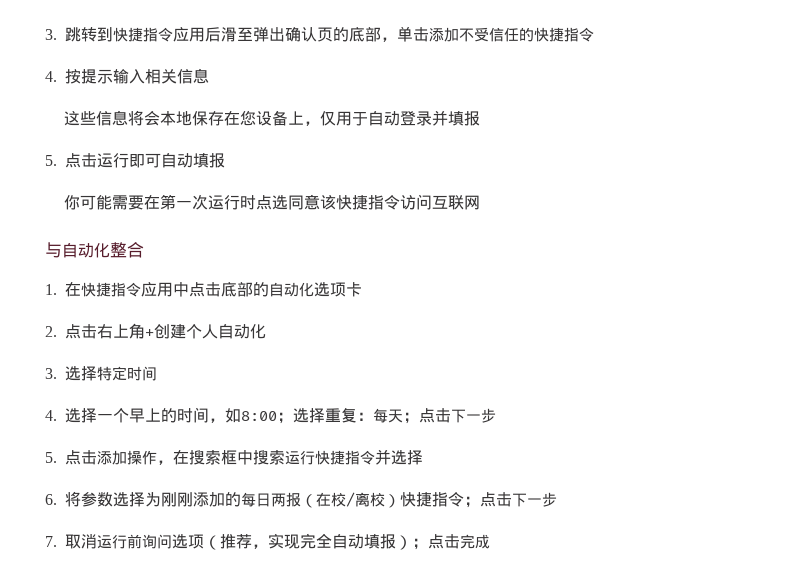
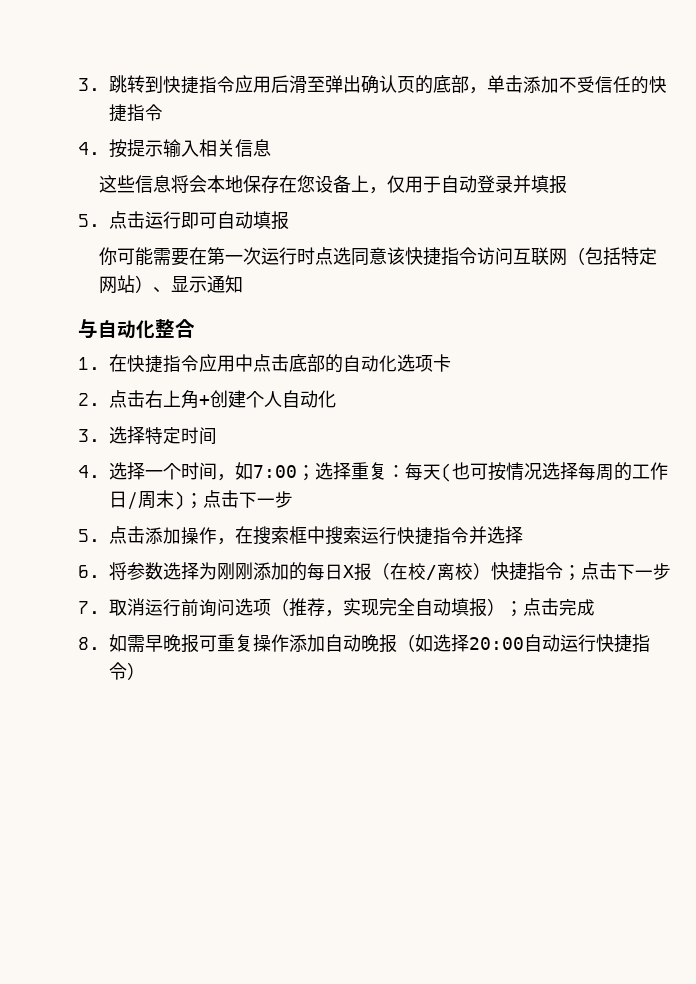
- 你可能需要在第一次运行时点选同意该快捷指令访问互联网
+ 你可能需要在第一次运行时点选同意该快捷指令访问互联网（包括特定网站）、显示通知
- 4.选择一个早上的时间，如8:00；选择重复：每天；点击下一步
+ 4.选择一个时间，如7:00；选择重复：每天(也可按情况选择每周的工作日/周末)；点击下一步
- 6.将参数选择为刚刚添加的每日两报（在校/离校）快捷指令；点击下一步
+ 6.将参数选择为刚刚添加的每日X报（在校/离校）快捷指令；点击下一步
+ 8.如需早晚报可重复操作添加自动晚报（如选择20:00自动运行快捷指令）

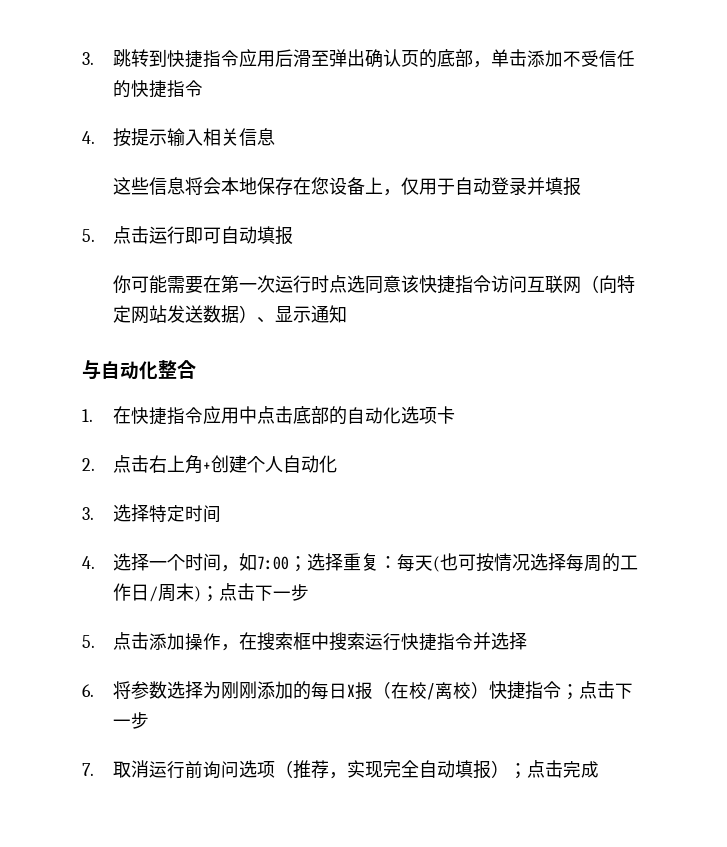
- 你可能需要在第一次运行时点选同意该快捷指令访问互联网（包括特定网站）、显示通知
+ 你可能需要在第一次运行时点选同意该快捷指令访问互联网（向特定网站发送数据）、显示通知
- 8.如需早晚报可重复操作添加自动晚报（如选择20:00自动运行快捷指令）

